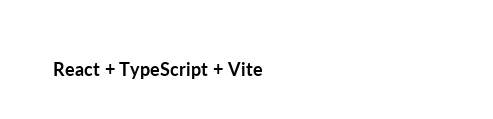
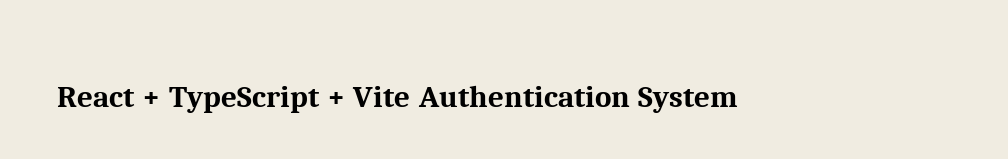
- React + TypeScript + Vite
+ React + TypeScript + Vite Authentication System

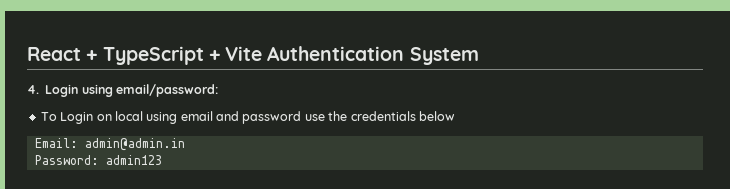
+ 4. Login using email/password:
+ To Login on local using email and password use the credentials below
+ Email: admin@admin.in
+ Password: admin123

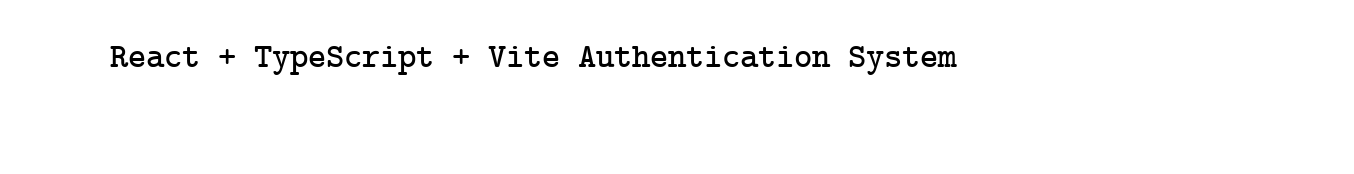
- 4. Login using email/password:
- To Login on local using email and password use the credentials below
- Email: admin@admin.in
- Password: admin123

